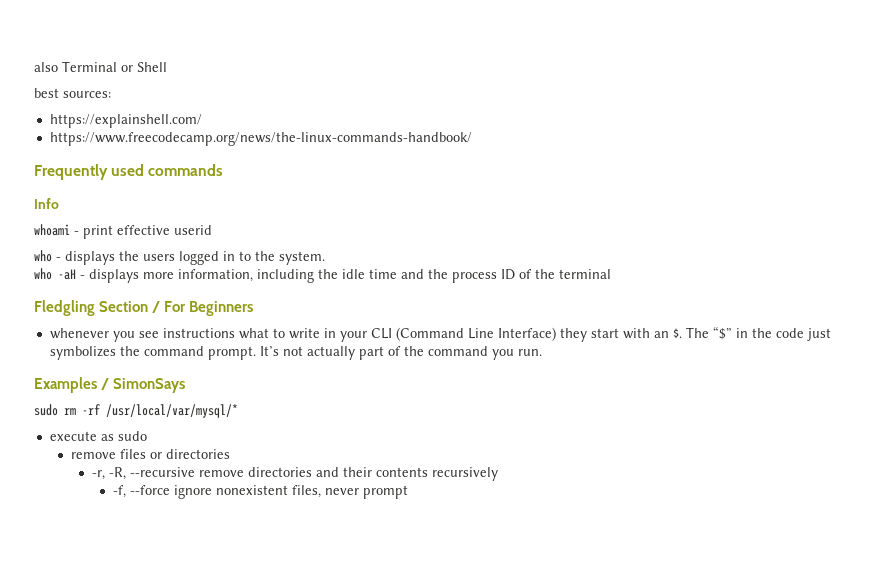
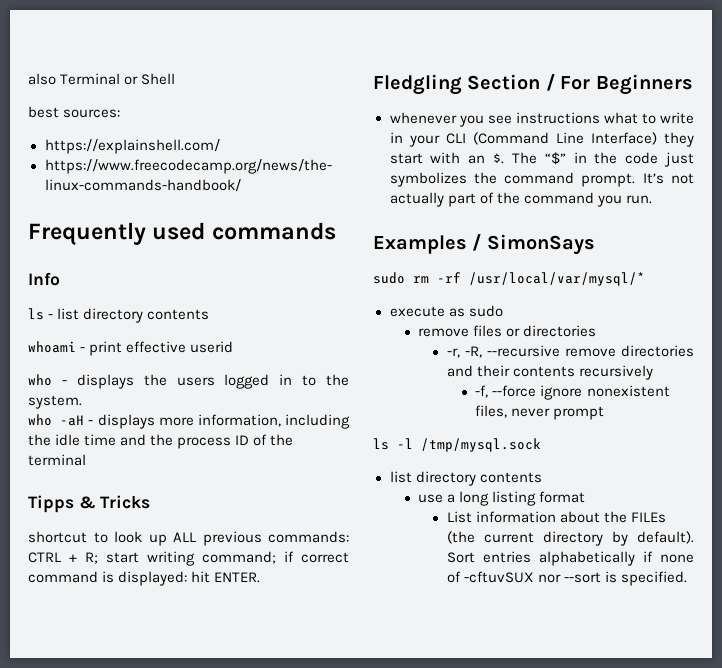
+ ls - list directory contents
+ Tipps & Tricks
+ shortcut to look up ALL previous commands: CTRL + R; start writing command; if correct command is displayed: hit ENTER.
+ ls -l /tmp/mysql.sock
+ list directory contents
+ use a long listing format
+ List information about the FILEs (the current directory by default). Sort entries alphabetically if none of -cftuvSUX nor --sort is specified.

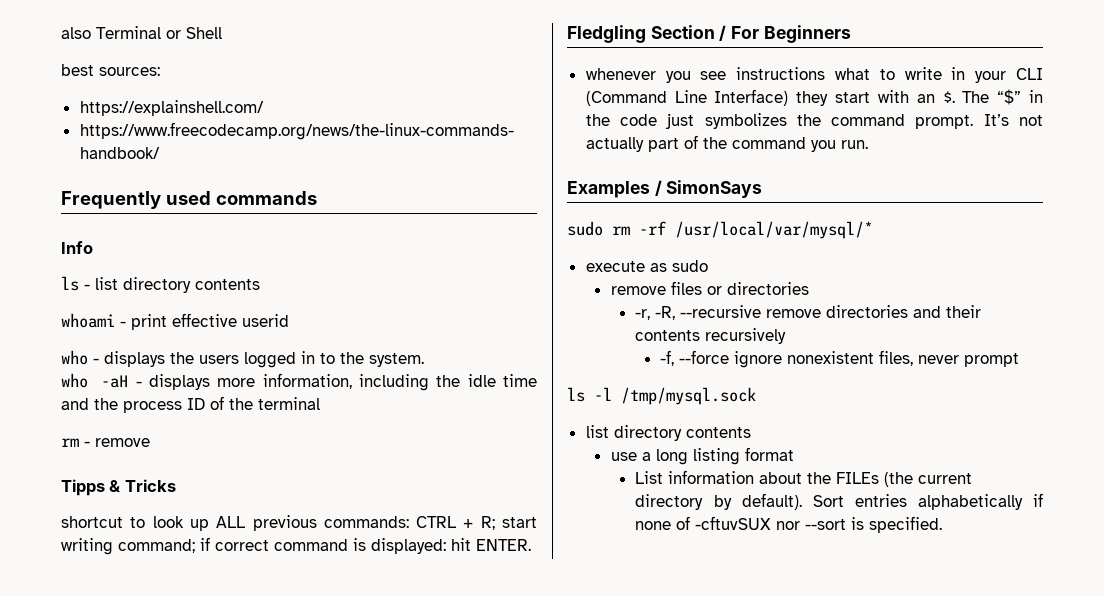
+ rm - remove

